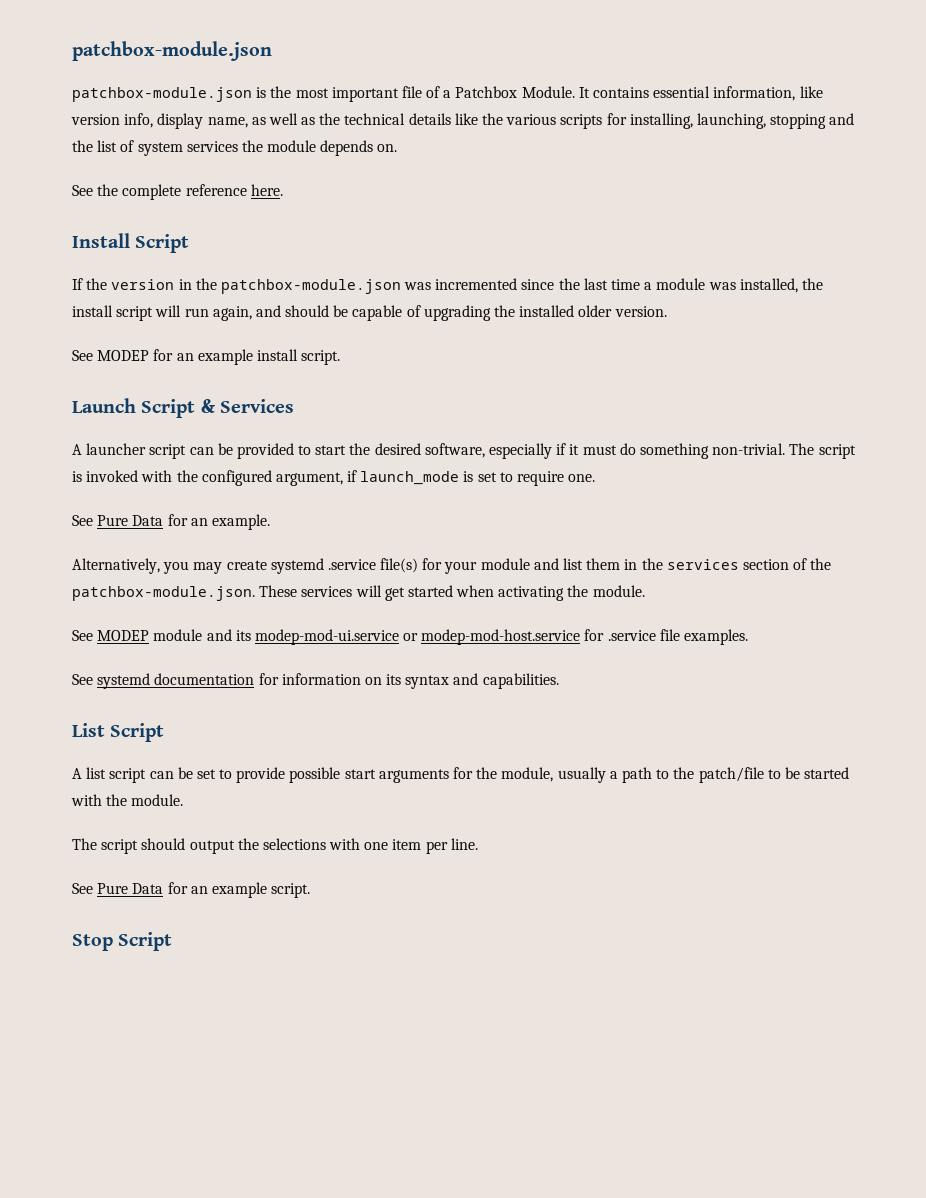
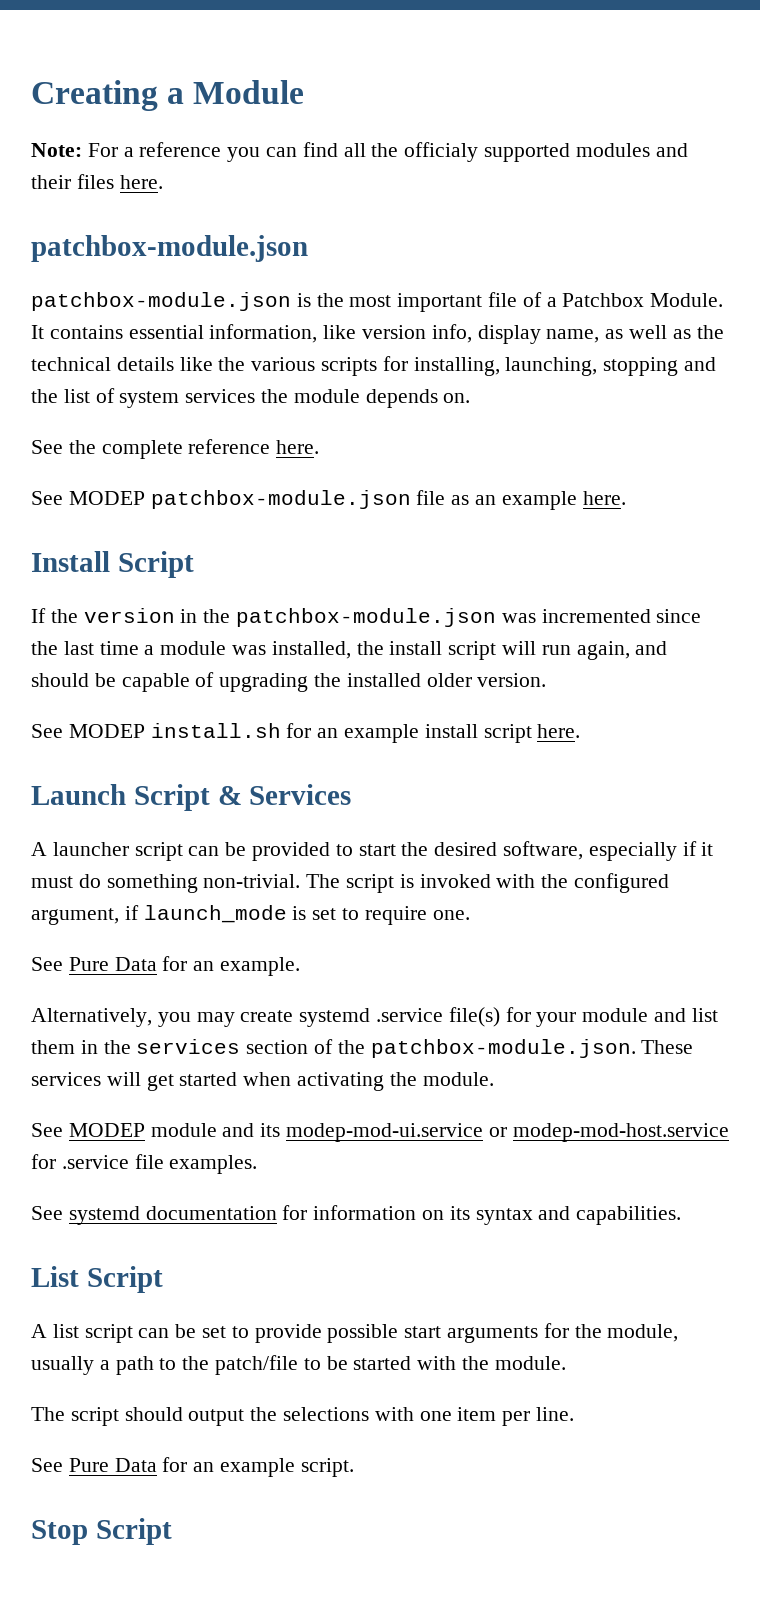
+ Creating a Module
+ Note: For a reference you can find all the officialy supported modules and their files here.
+ See MODEP patchbox-module.json file as an example here.
- See MODEP for an example install script.
+ See MODEP install.sh for an example install script here.

